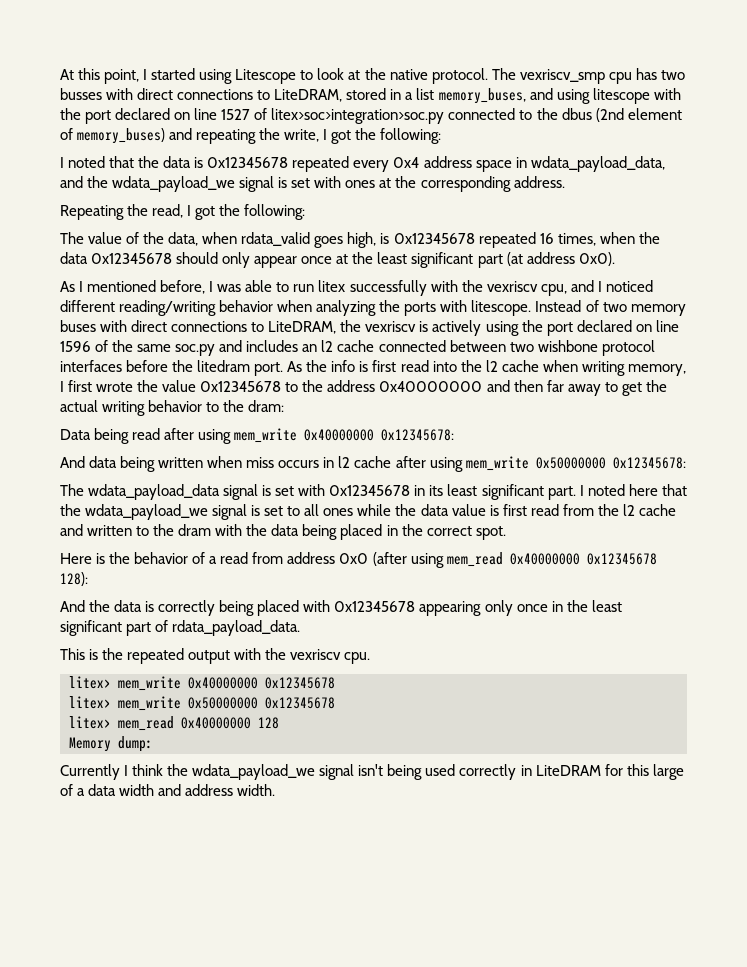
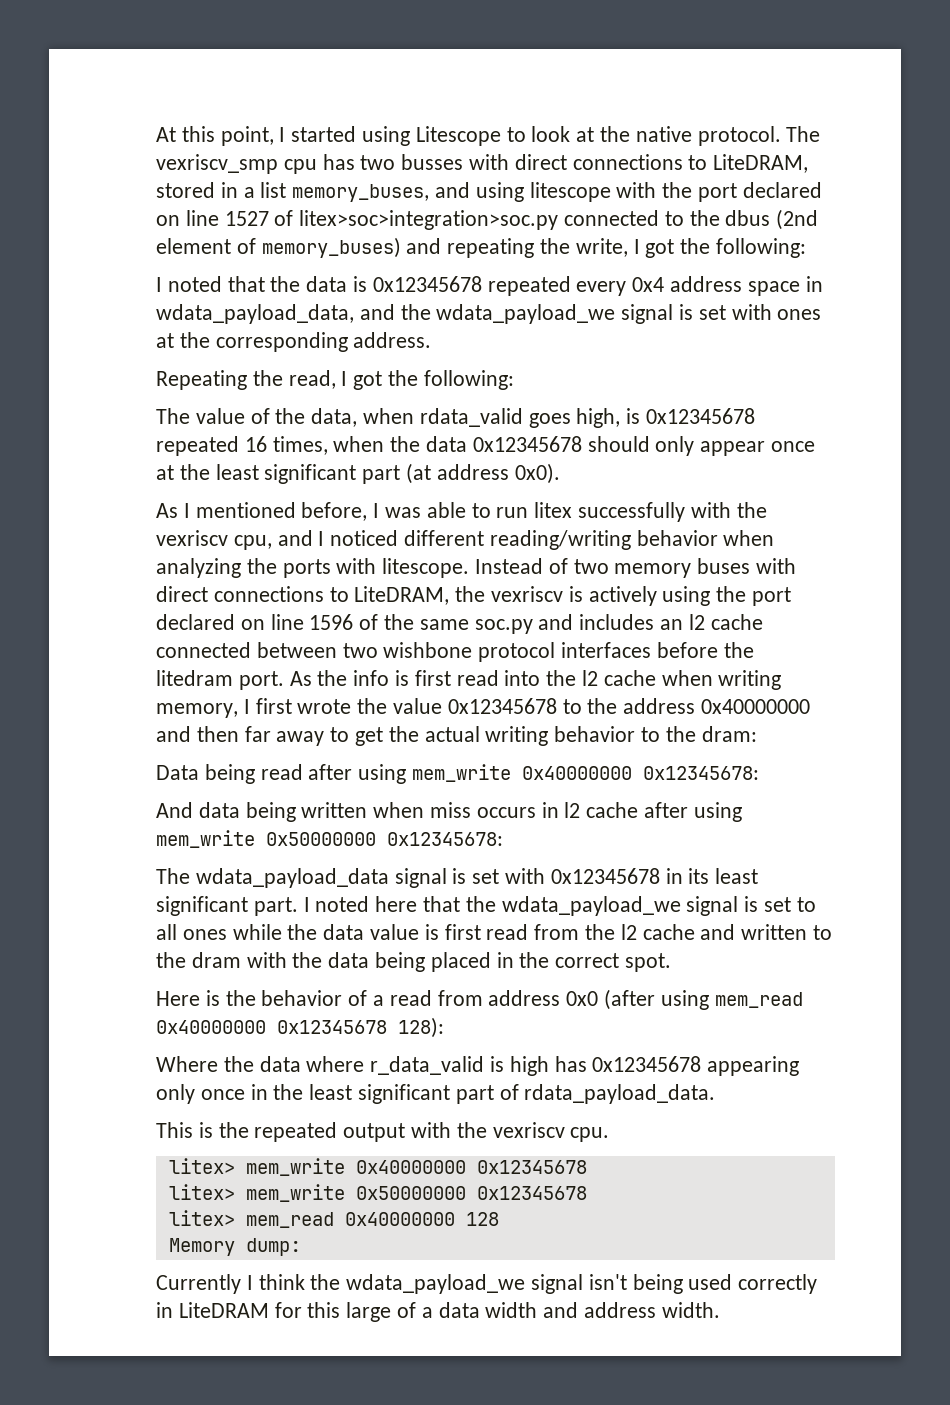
- And the data is correctly being placed with 0x12345678 appearing only once in the least significant part of rdata_payload_data.
+ Where the data where r_data_valid is high has 0x12345678 appearing only once in the least significant part of rdata_payload_data.

